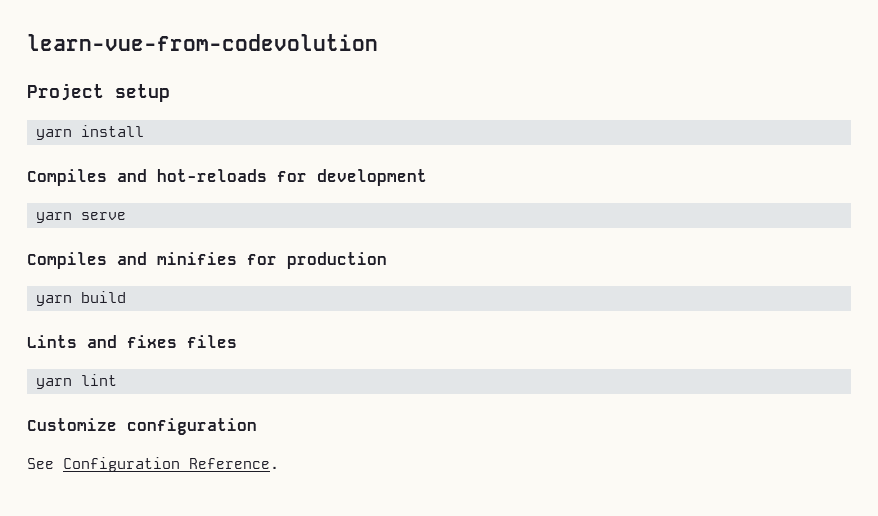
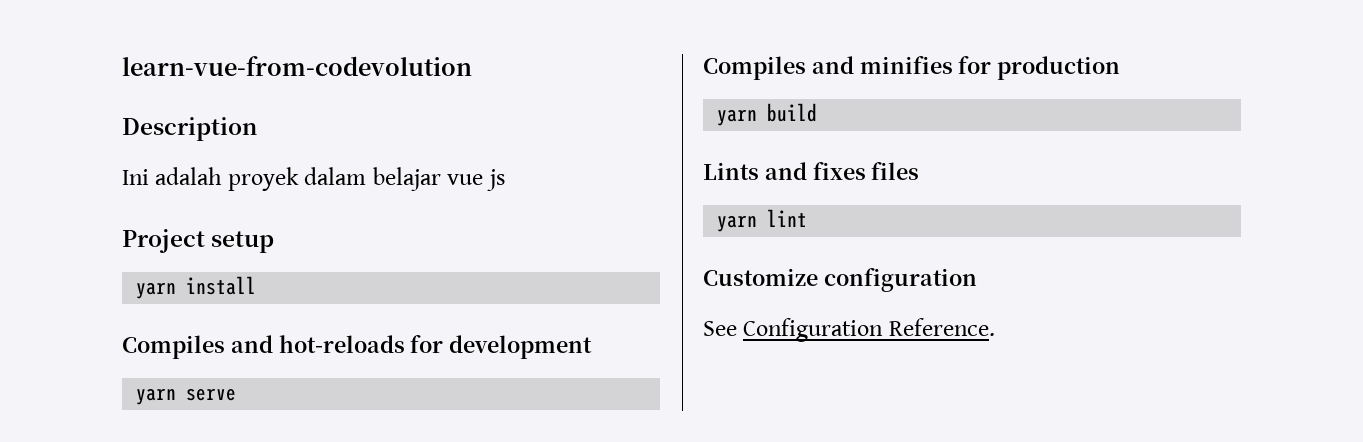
+ Description
+ Ini adalah proyek dalam belajar vue js

